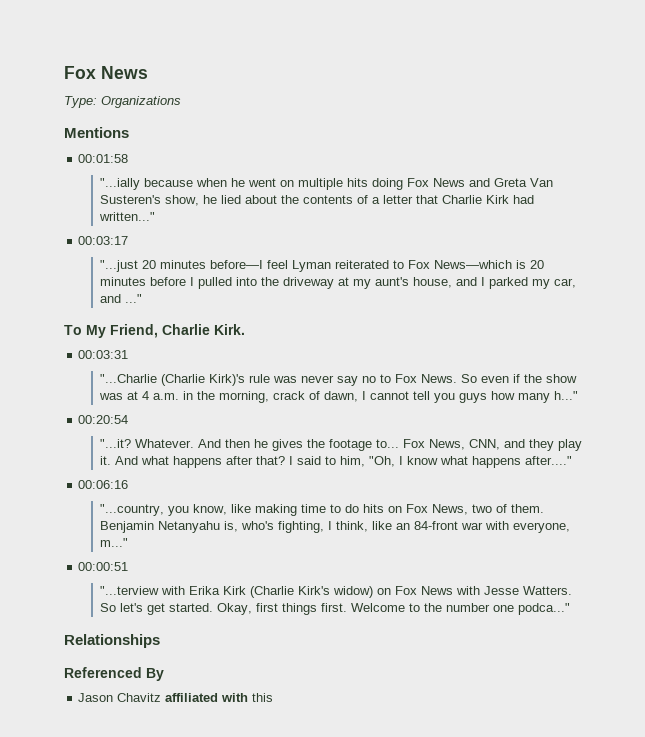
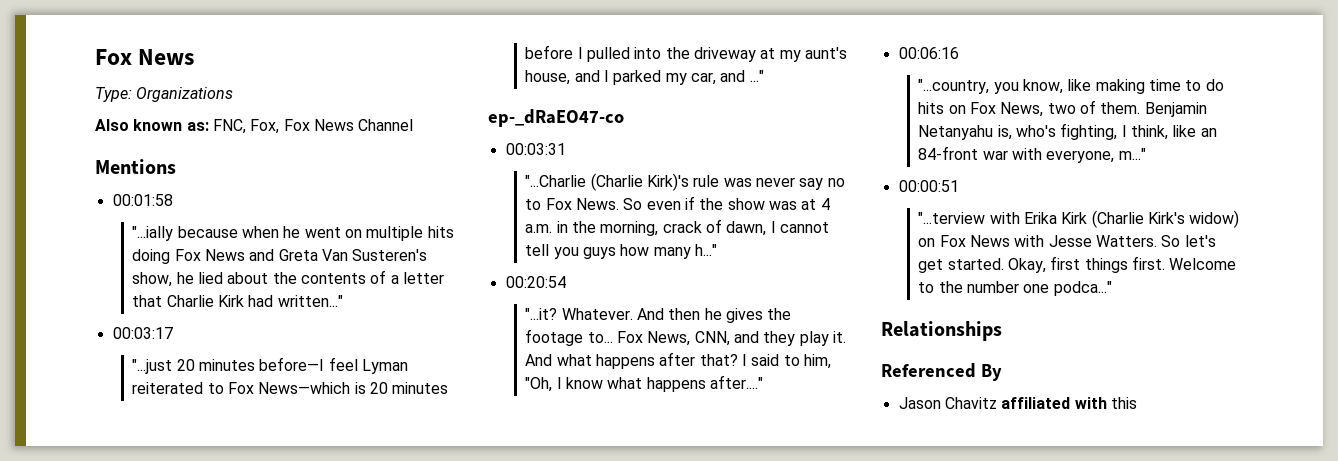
+ Also known as: FNC, Fox, Fox News Channel
- To My Friend, Charlie Kirk.
+ ep-_dRaEO47-co

